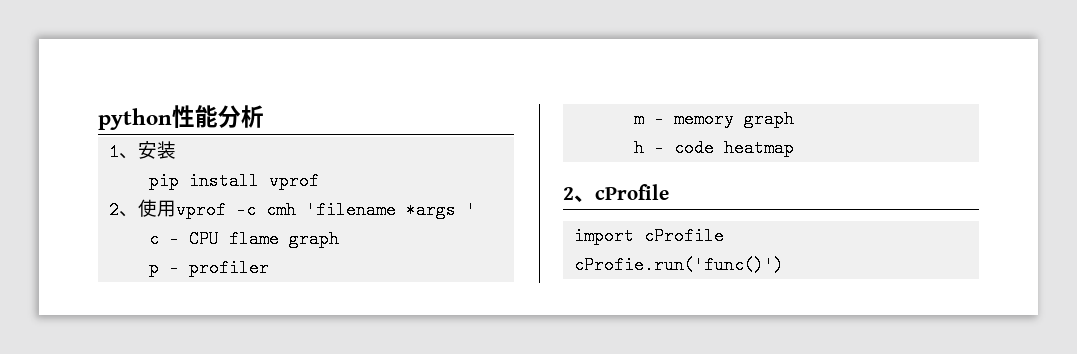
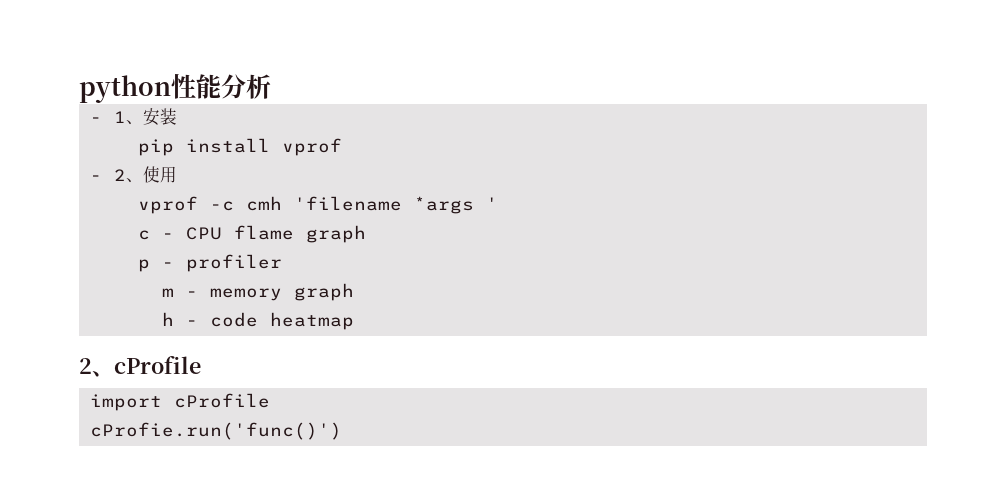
- 1、安装
+ - 1、安装
- 2、使用vprof -c cmh 'filename *args '
+ - 2、使用
+ vprof -c cmh 'filename *args '

